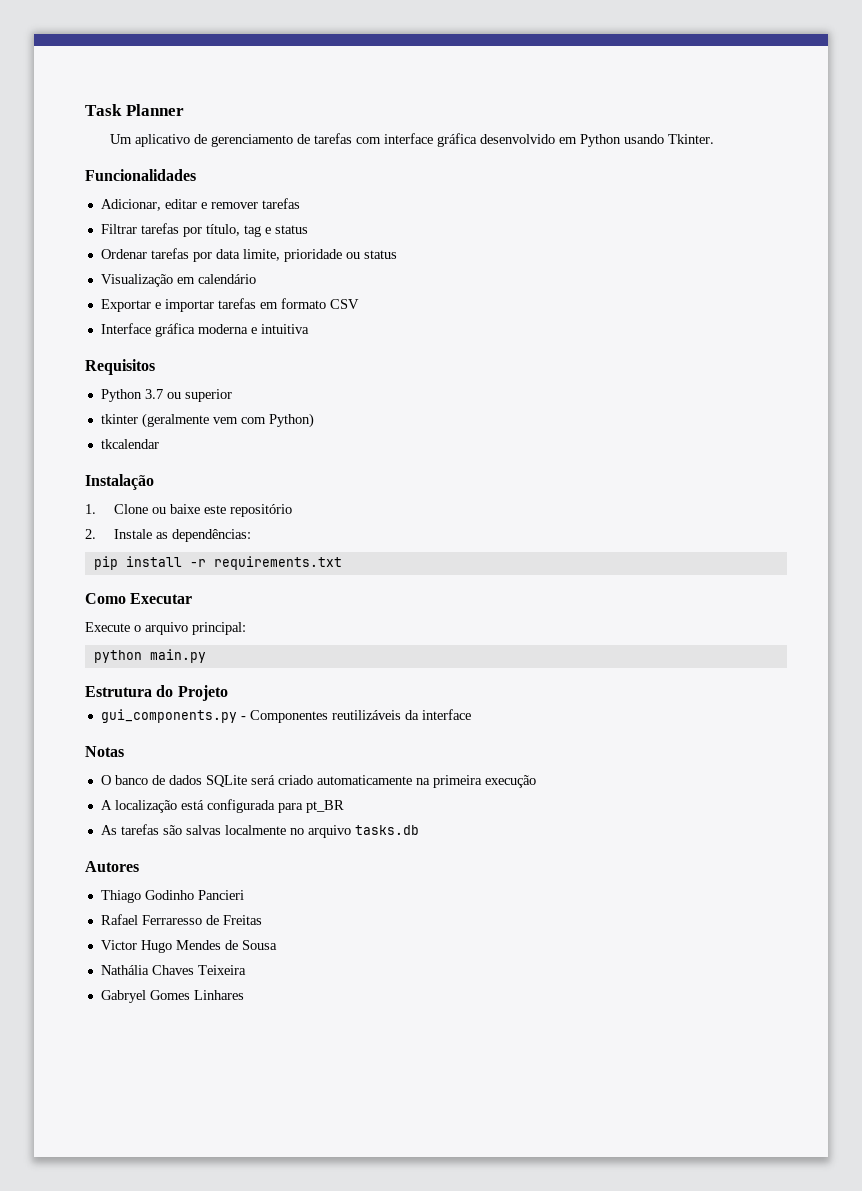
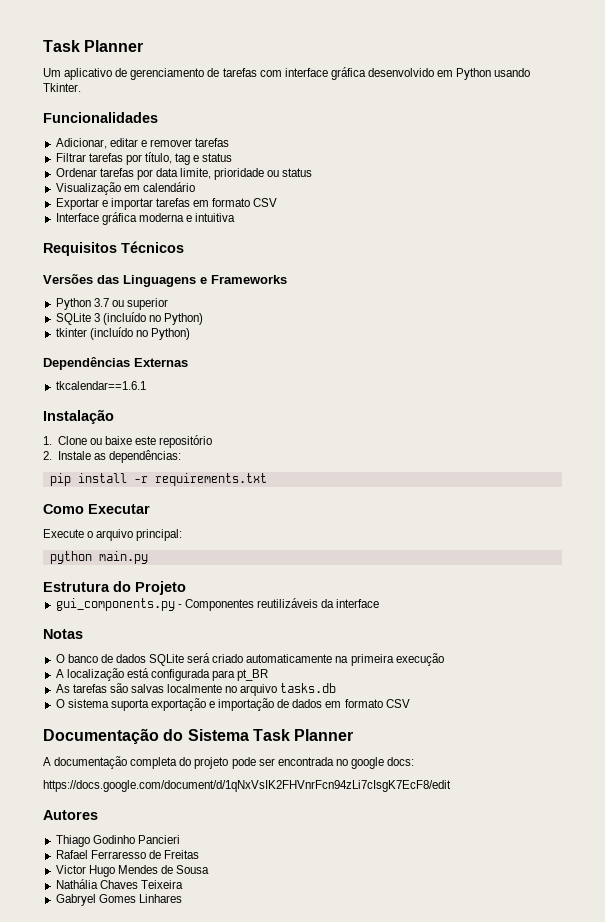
- Requisitos
+ Requisitos Técnicos
+ Versões das Linguagens e Frameworks
  Python 3.7 ou superior
- tkinter (geralmente vem com Python)
- tkcalendar
+ SQLite 3 (incluído no Python)
+ tkinter (incluído no Python)
+ Dependências Externas
+ tkcalendar==1.6.1
+ O sistema suporta exportação e importação de dados em formato CSV
+ Documentação do Sistema Task Planner
+ A documentação completa do projeto pode ser encontrada no google docs:
+ https://docs.google.com/document/d/1qNxVsIK2FHVnrFcn94zLi7cIsgK7EcF8/edit

